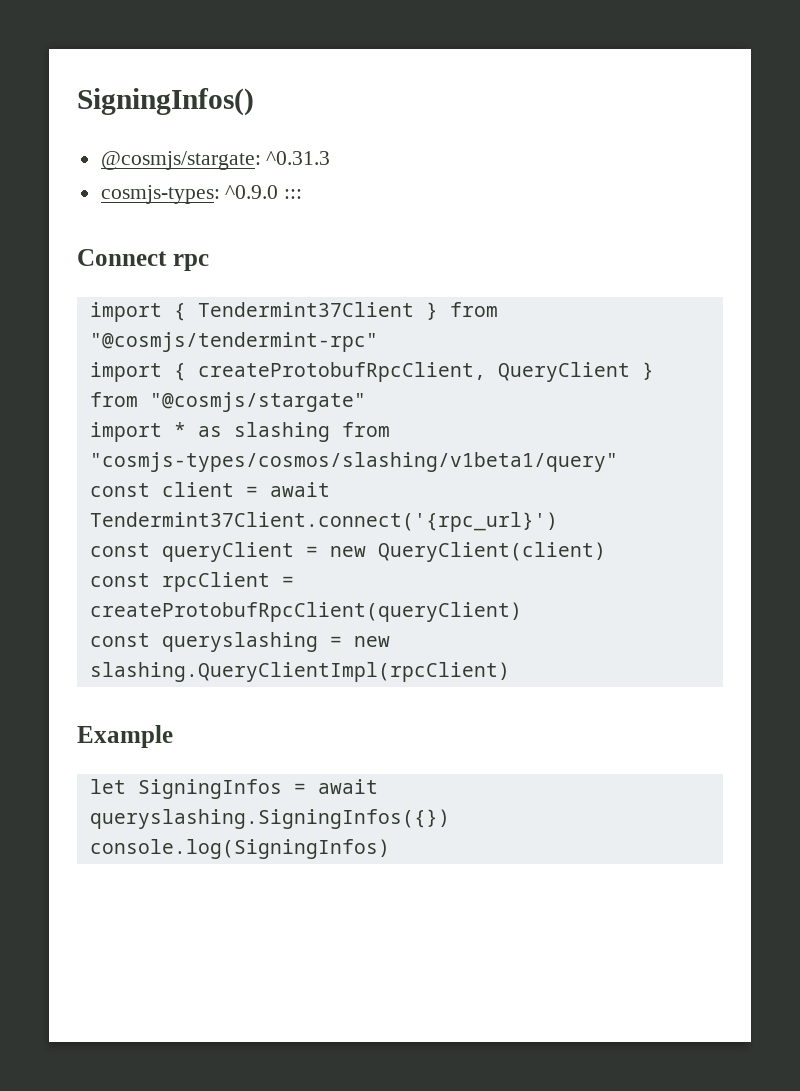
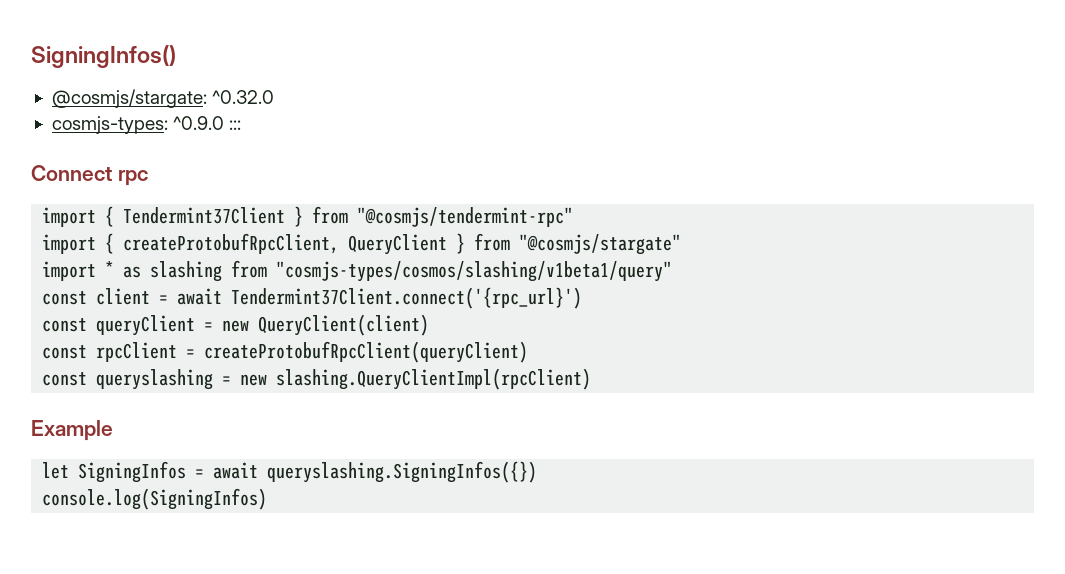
- @cosmjs/stargate: ^0.31.3
+ @cosmjs/stargate: ^0.32.0

